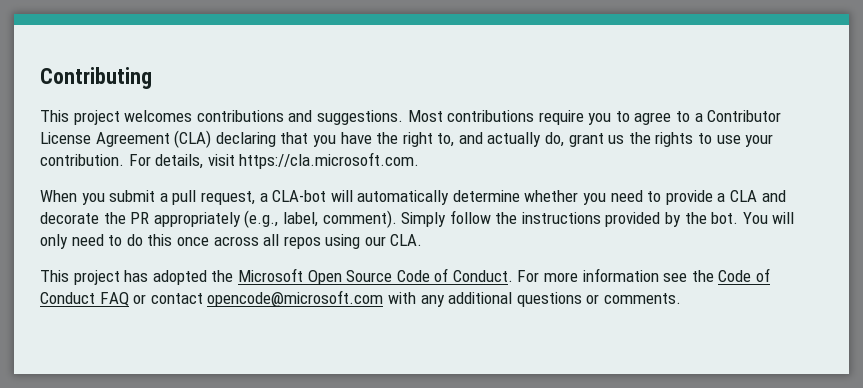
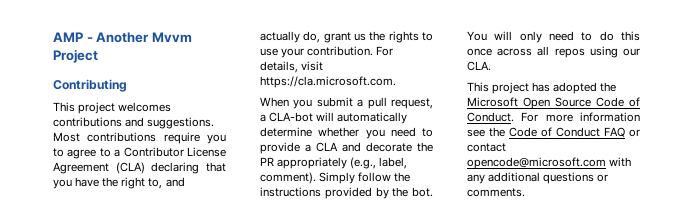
+ AMP - Another Mvvm Project

